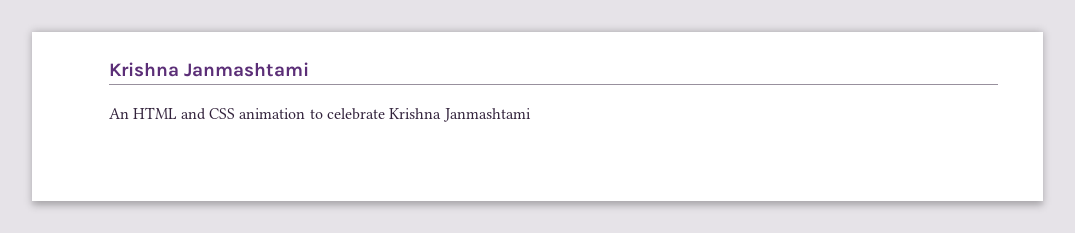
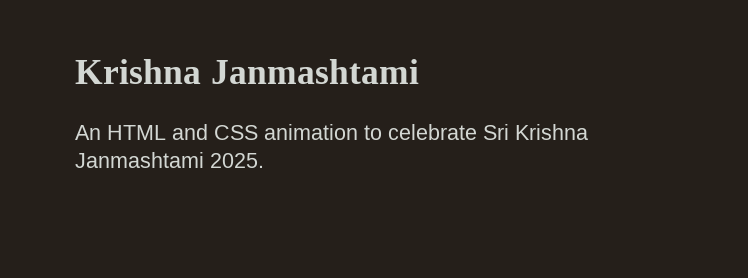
- An HTML and CSS animation to celebrate Krishna Janmashtami
+ An HTML and CSS animation to celebrate Sri Krishna Janmashtami 2025.

